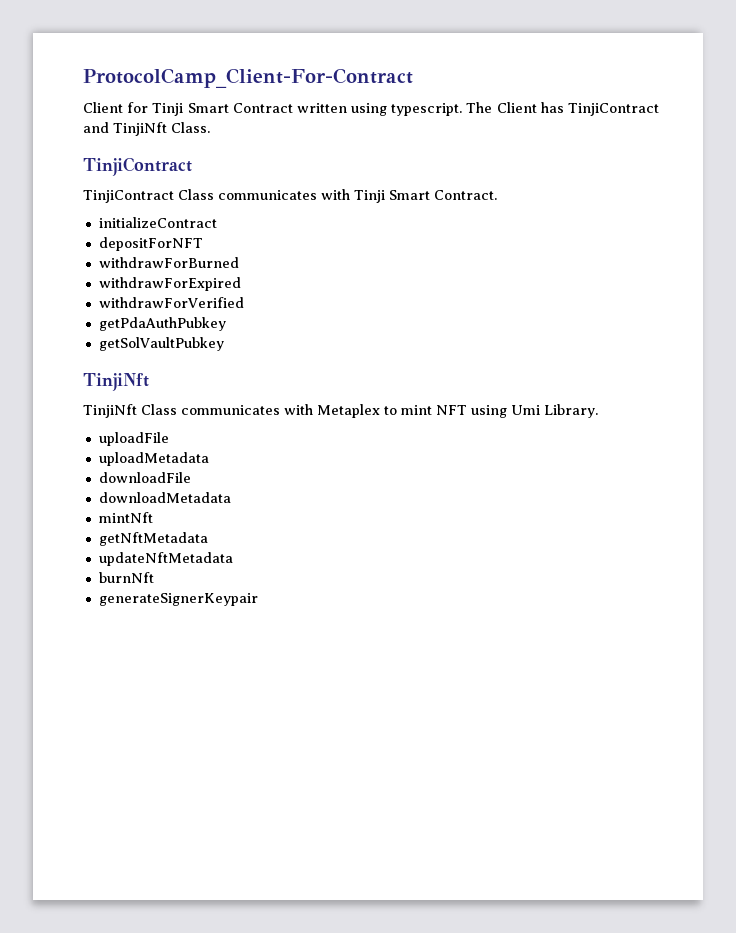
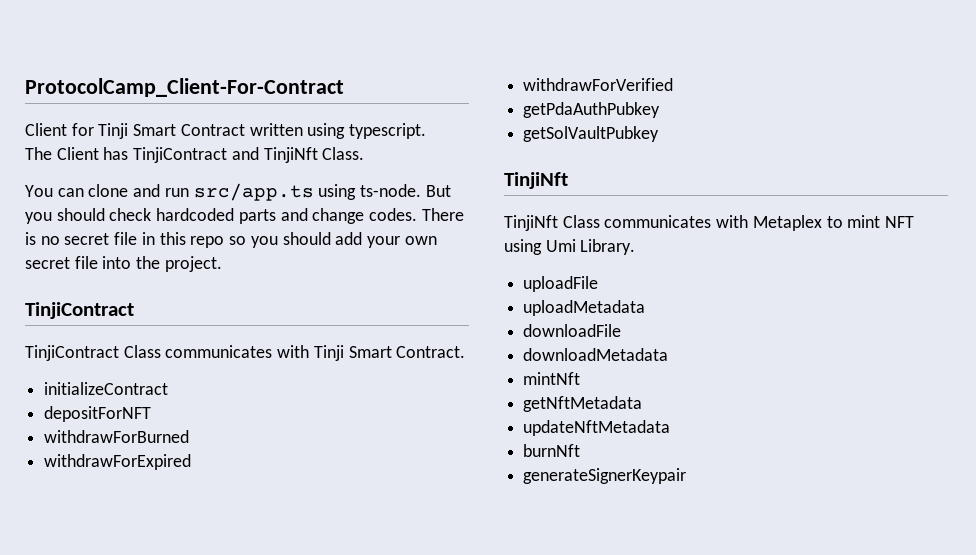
- Client for Tinji Smart Contract written using typescript. The Client has TinjiContract and TinjiNft Class.
+ Client for Tinji Smart Contract written using typescript.
+ The Client has TinjiContract and TinjiNft Class.
+ You can clone and run src/app.ts using ts-node. But you should check hardcoded parts and change codes. There is no secret file in this repo so you should add your own secret file into the project.

